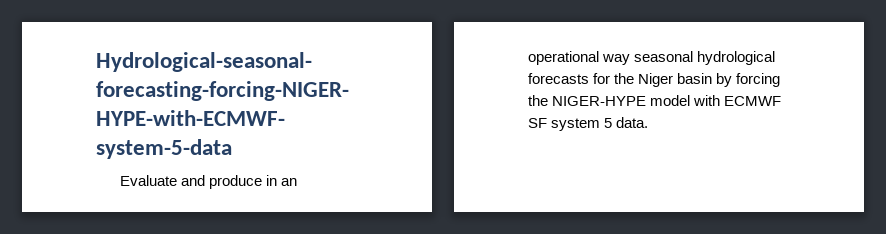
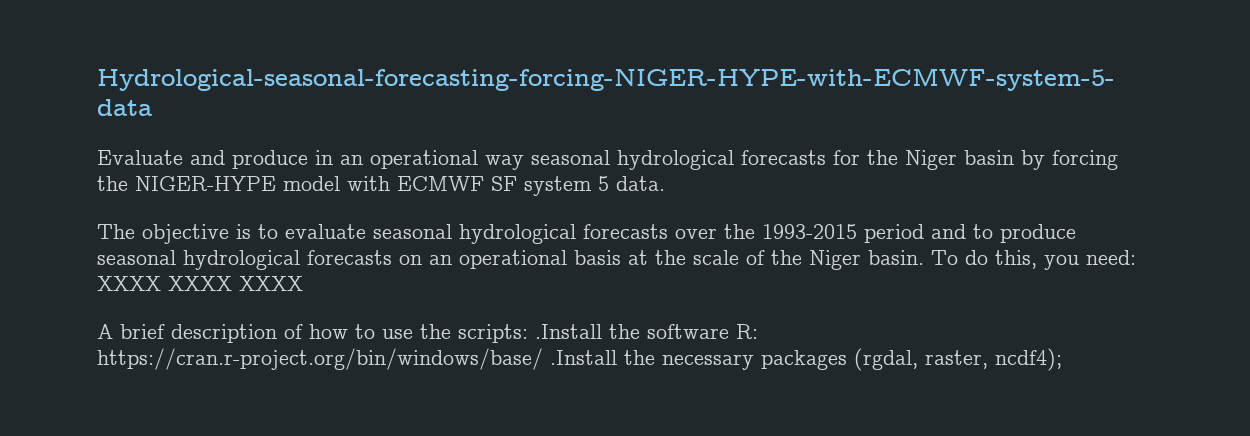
+ The objective is to evaluate seasonal hydrological forecasts over the 1993-2015 period and to produce seasonal hydrological forecasts on an operational basis at the scale of the Niger basin. To do this, you need: XXXX XXXX XXXX
+ A brief description of how to use the scripts: .Install the software R: https://cran.r-project.org/bin/windows/base/ .Install the necessary packages (rgdal, raster, ncdf4);

